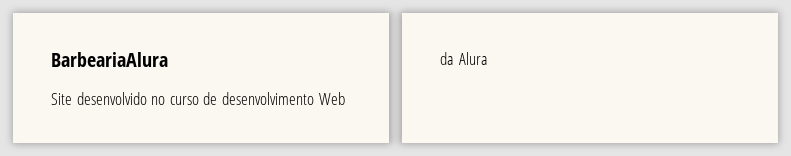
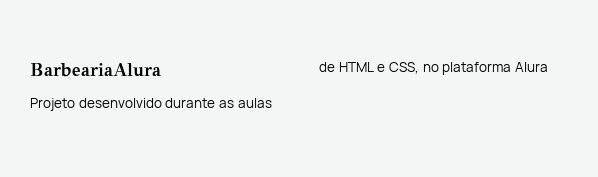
- Site desenvolvido no curso de desenvolvimento Web da Alura
+ Projeto desenvolvido durante as aulas de HTML e CSS, no plataforma Alura

